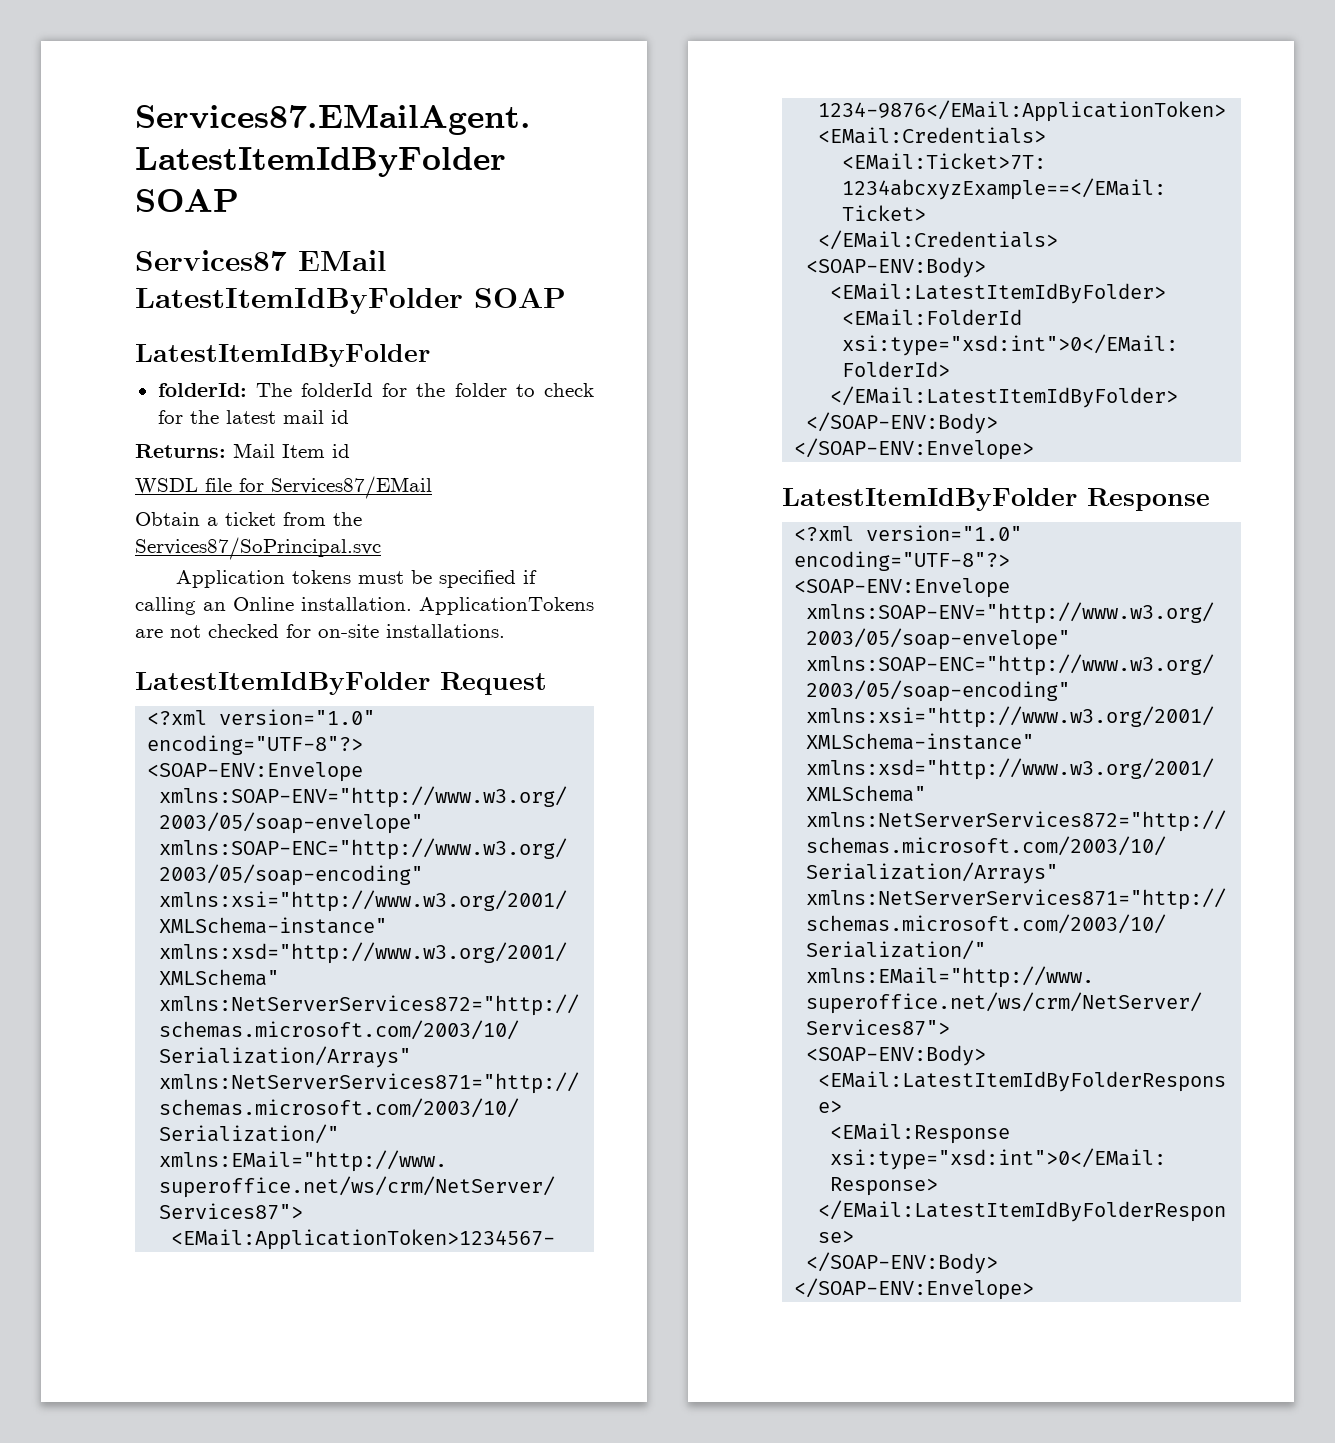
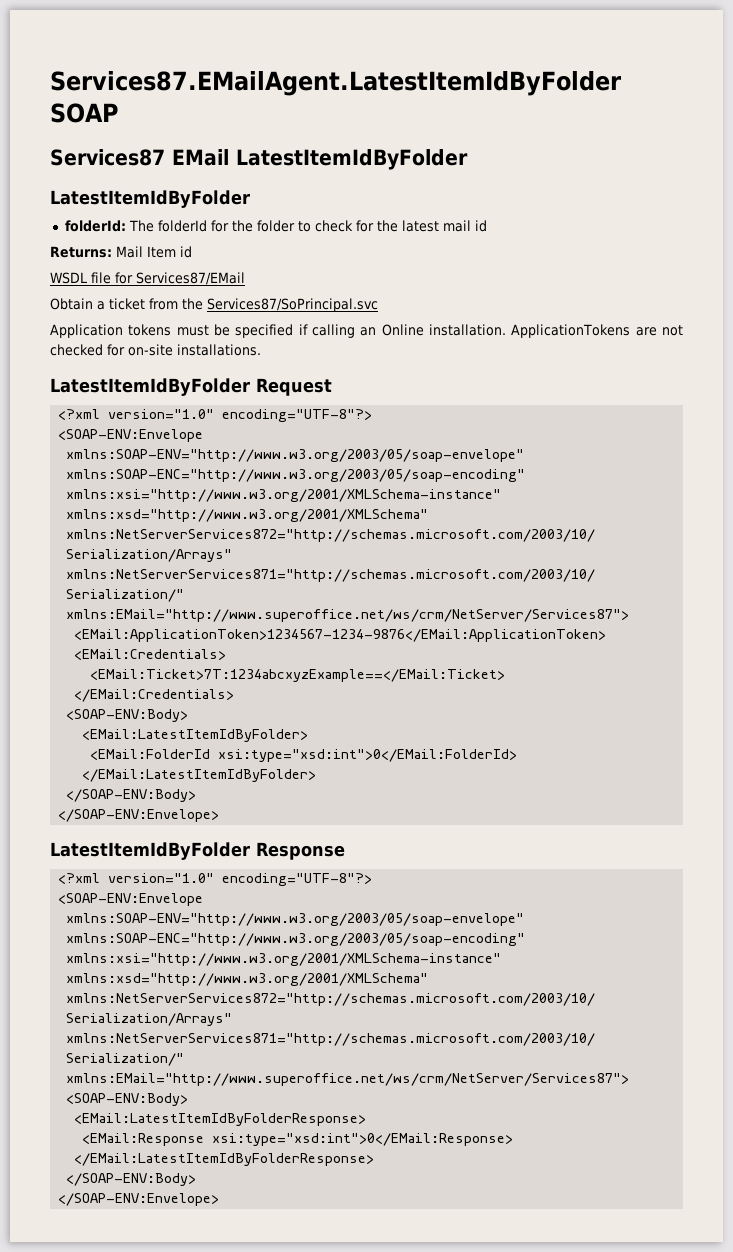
- Services87 EMail LatestItemIdByFolder SOAP
+ Services87 EMail LatestItemIdByFolder

